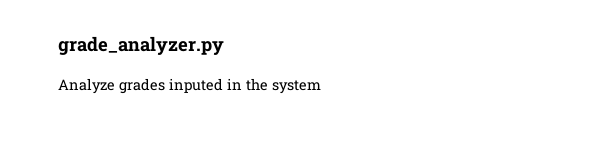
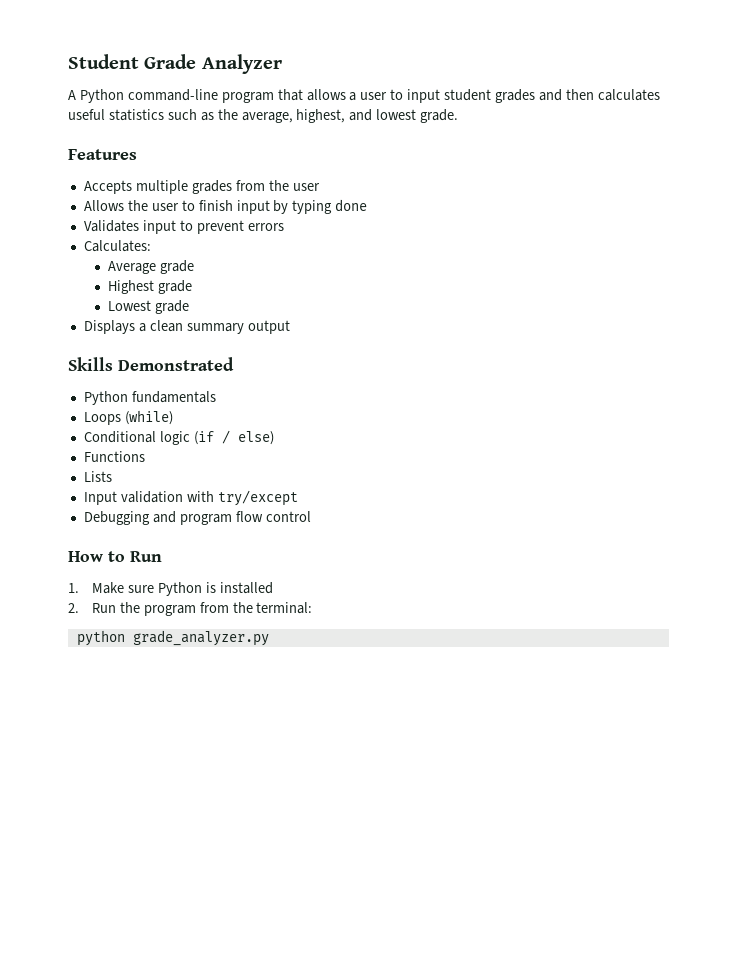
- grade_analyzer.py
- Analyze grades inputed in the system
+ Student Grade Analyzer
+ A Python command-line program that allows a user to input student grades and then calculates useful statistics such as the average, highest, and lowest grade.
+ Features
+ Accepts multiple grades from the user
+ Allows the user to finish input by typing done
+ Validates input to prevent errors
+ Calculates:
+ Average grade
+ Highest grade
+ Lowest grade
+ Displays a clean summary output
+ Skills Demonstrated
+ Python fundamentals
+ Loops (while)
+ Conditional logic (if / else)
+ Functions
+ Lists
+ Input validation with try/except
+ Debugging and program flow control
+ How to Run
+ 1. Make sure Python is installed
+ 2. Run the program from the terminal:
+ python grade_analyzer.py

